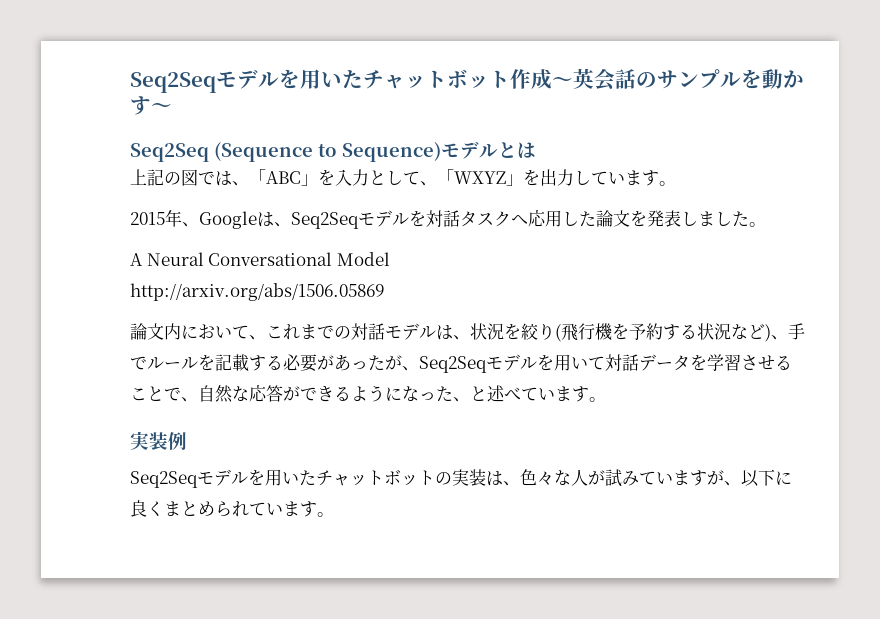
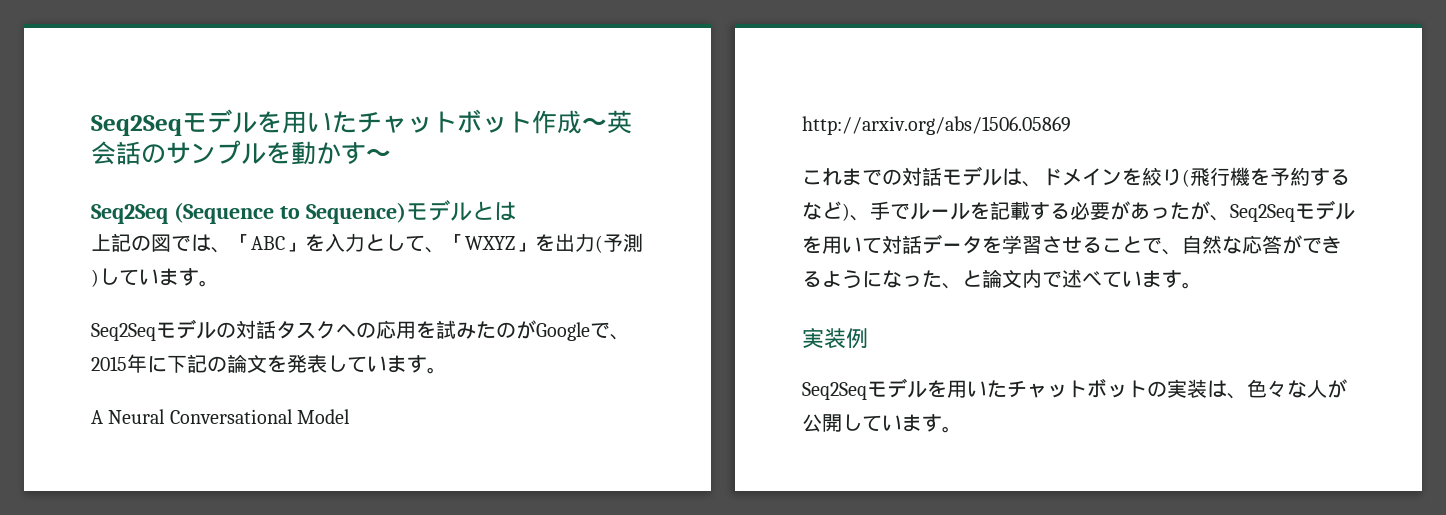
- 上記の図では、「ABC」を入力として、「WXYZ」を出力しています。
- 2015年、Googleは、Seq2Seqモデルを対話タスクへ応用した論文を発表しました。
+ 上記の図では、「ABC」を入力として、「WXYZ」を出力(予測)しています。
+ Seq2Seqモデルの対話タスクへの応用を試みたのがGoogleで、2015年に下記の論文を発表しています。
- 論文内において、これまでの対話モデルは、状況を絞り(飛行機を予約する状況など)、手でルールを記載する必要があったが、Seq2Seqモデルを用いて対話データを学習させることで、自然な応答ができるようになった、と述べています。
+ これまでの対話モデルは、ドメインを絞り(飛行機を予約するなど)、手でルールを記載する必要があったが、Seq2Seqモデルを用いて対話データを学習させることで、自然な応答ができるようになった、と論文内で述べています。
- Seq2Seqモデルを用いたチャットボットの実装は、色々な人が試みていますが、以下に良くまとめられています。
+ Seq2Seqモデルを用いたチャットボットの実装は、色々な人が公開しています。

